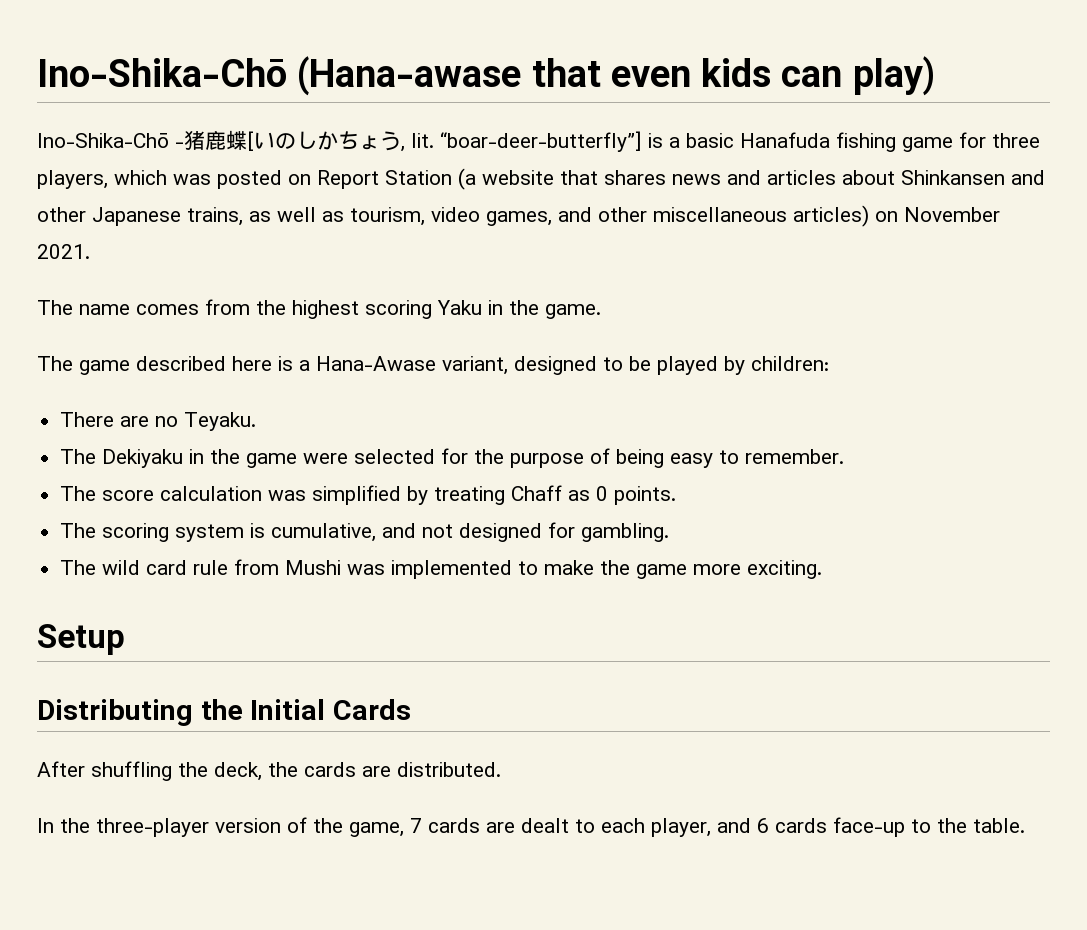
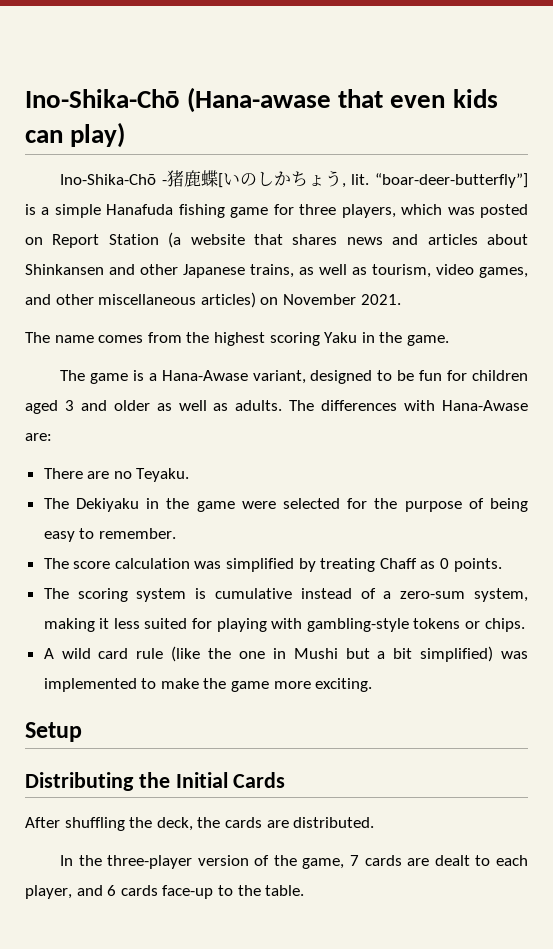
- “boar-deer-butterfly”] is a basic Hanafuda fishing game for three players, which was posted on Report Station (a website that shares news and articles about Shinkansen and other Japanese trains, as well as tourism, video games, and other miscellaneous articles) on November 2021.
+ “boar-deer-butterfly”] is a simple Hanafuda fishing game for three players, which was posted on Report Station (a website that shares news and articles about Shinkansen and other Japanese trains, as well as tourism, video games, and other miscellaneous articles) on November 2021.
- The game described here is a Hana-Awase variant, designed to be played by children:
+ The game is a Hana-Awase variant, designed to be fun for children aged 3 and older as well as adults. The differences with Hana-Awase are:
- The scoring system is cumulative, and not designed for gambling.
- The wild card rule from Mushi was implemented to make the game more exciting.
+ The scoring system is cumulative instead of a zero-sum system, making it less suited for playing with gambling-style tokens or chips.
+ A wild card rule (like the one in Mushi but a bit simplified) was implemented to make the game more exciting.

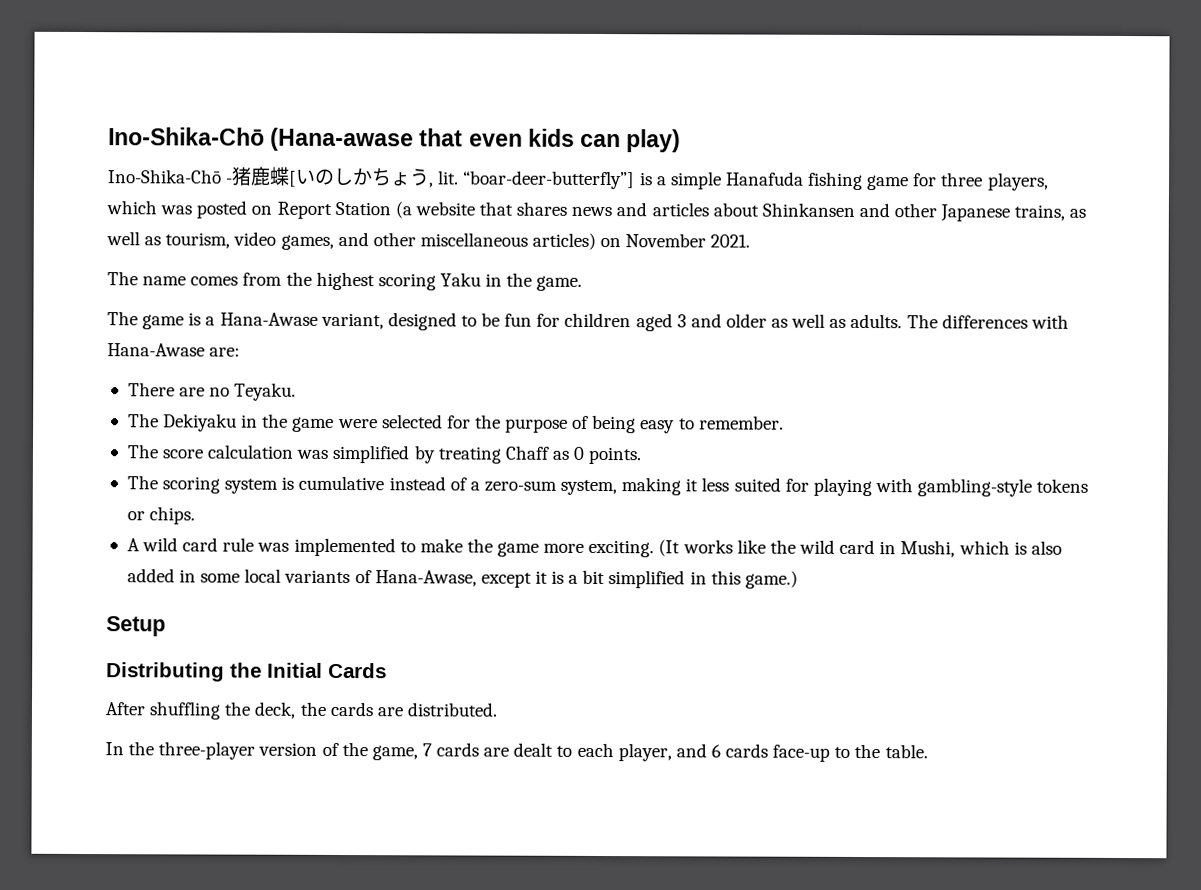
- A wild card rule (like the one in Mushi but a bit simplified) was implemented to make the game more exciting.
+ A wild card rule was implemented to make the game more exciting. (It works like the wild card in Mushi, which is also added in some local variants of Hana-Awase, except it is a bit simplified in this game.)

